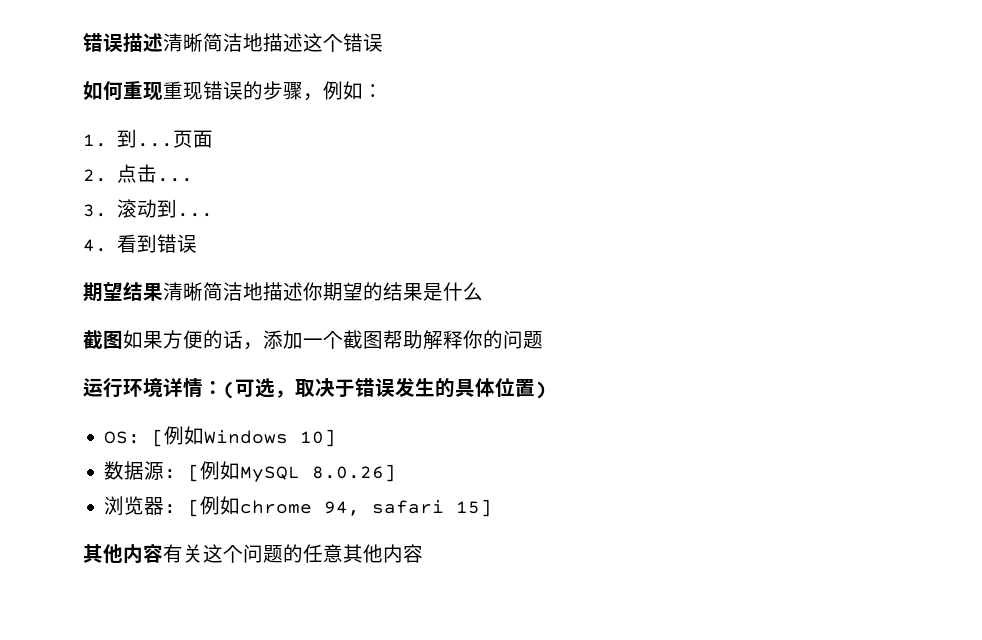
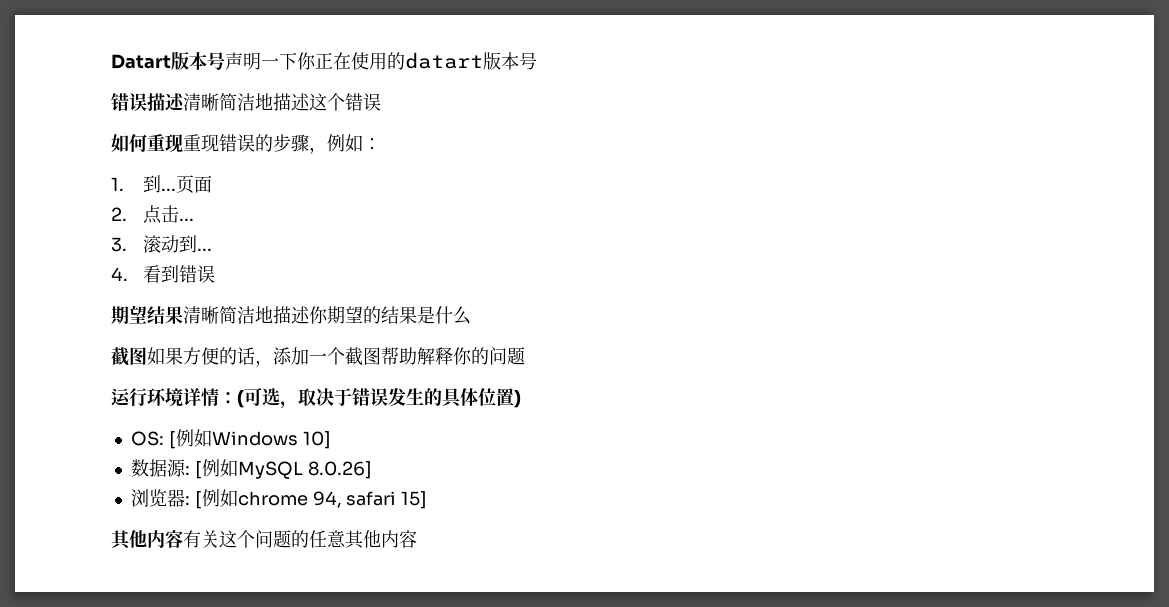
+ Datart版本号声明一下你正在使用的datart版本号

